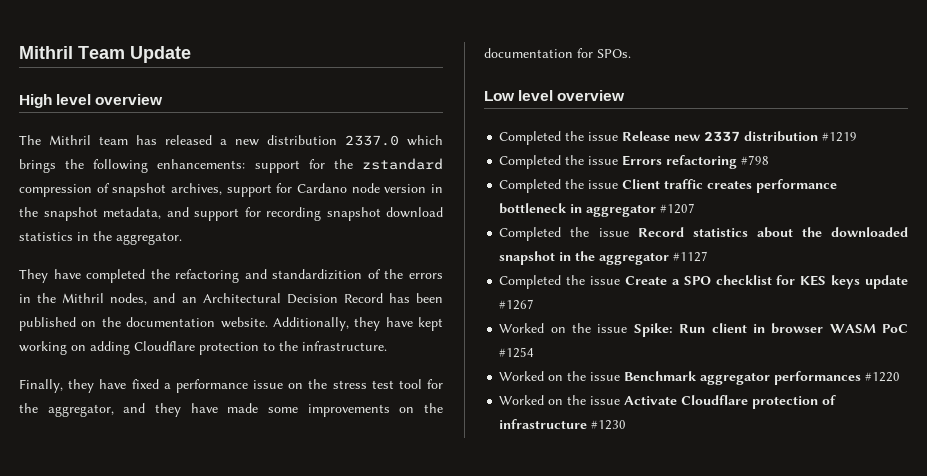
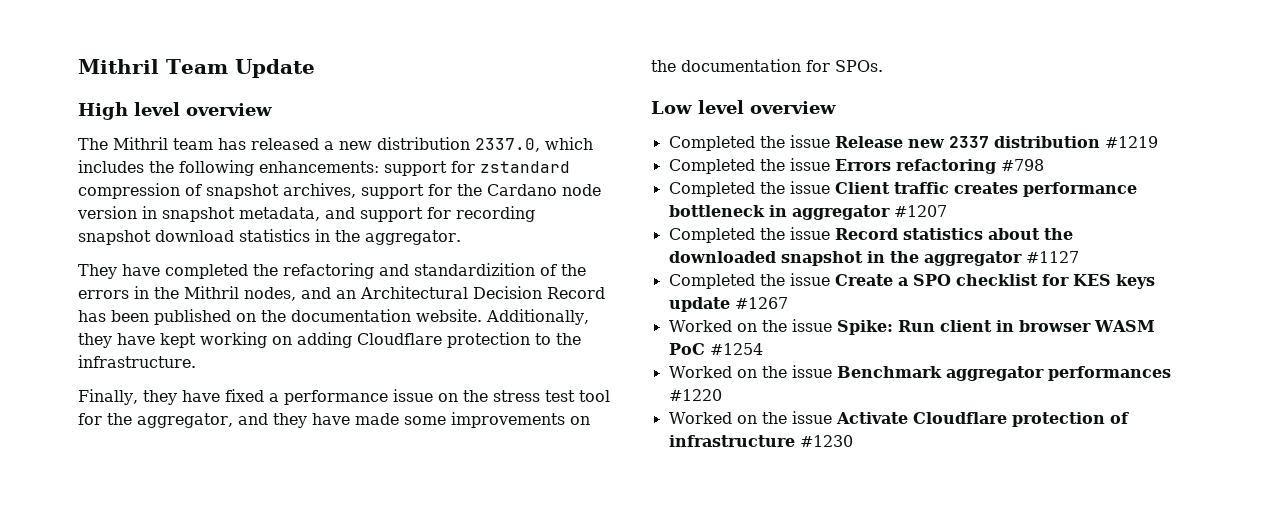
- The Mithril team has released a new distribution 2337.0 which brings the following enhancements: support for the zstandard compression of snapshot archives, support for Cardano node version in the snapshot metadata, and support for recording snapshot download statistics in the aggregator.
+ The Mithril team has released a new distribution 2337.0, which includes the following enhancements: support for zstandard compression of snapshot archives, support for the Cardano node version in snapshot metadata, and support for recording snapshot download statistics in the aggregator.

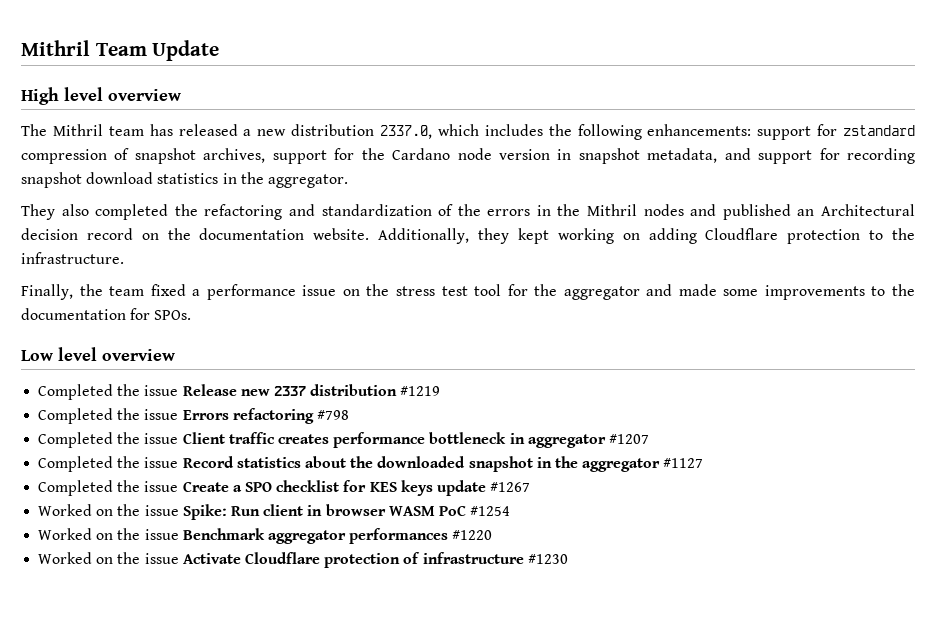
- They have completed the refactoring and standardizition of the errors in the Mithril nodes, and an Architectural Decision Record has been published on the documentation website.
+ They also completed the refactoring and standardization of the errors in the Mithril nodes and published an Architectural decision record on the documentation website.
- Additionally, they have kept working on adding Cloudflare protection to the infrastructure.
+ Additionally, they kept working on adding Cloudflare protection to the infrastructure.
- Finally, they have fixed a performance issue on the stress test tool for the aggregator, and they have made some improvements on the documentation for SPOs.
+ Finally, the team fixed a performance issue on the stress test tool for the aggregator and made some improvements to the documentation for SPOs.

